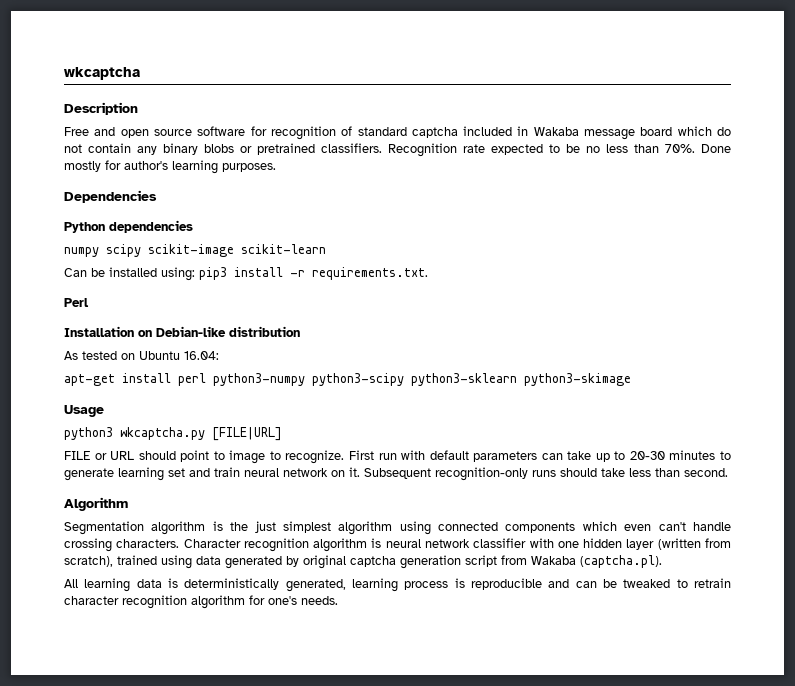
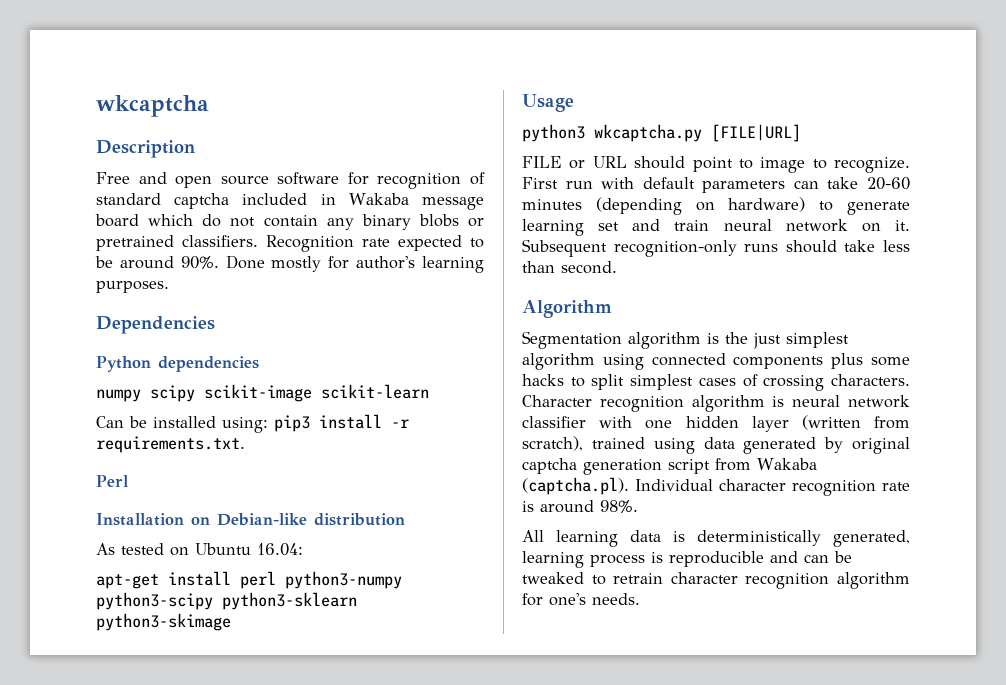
- Recognition rate expected to be no less than 70%.
+ Recognition rate expected to be around 90%.
- First run with default parameters can take up to 20-30 minutes to generate learning set and train neural network on it.
+ First run with default parameters can take 20-60 minutes (depending on hardware) to generate learning set and train neural network on it.
- Segmentation algorithm is the just simplest algorithm using connected components which even can't handle crossing characters.
+ Segmentation algorithm is the just simplest algorithm using connected components plus some hacks to split simplest cases of crossing characters.
- Character recognition algorithm is neural network classifier with one hidden layer (written from scratch), trained using data generated by original captcha generation script from Wakaba (captcha.pl).
+ Character recognition algorithm is neural network classifier with one hidden layer (written from scratch), trained using data generated by original captcha generation script from Wakaba (captcha.pl). Individual character recognition rate is around 98%.

